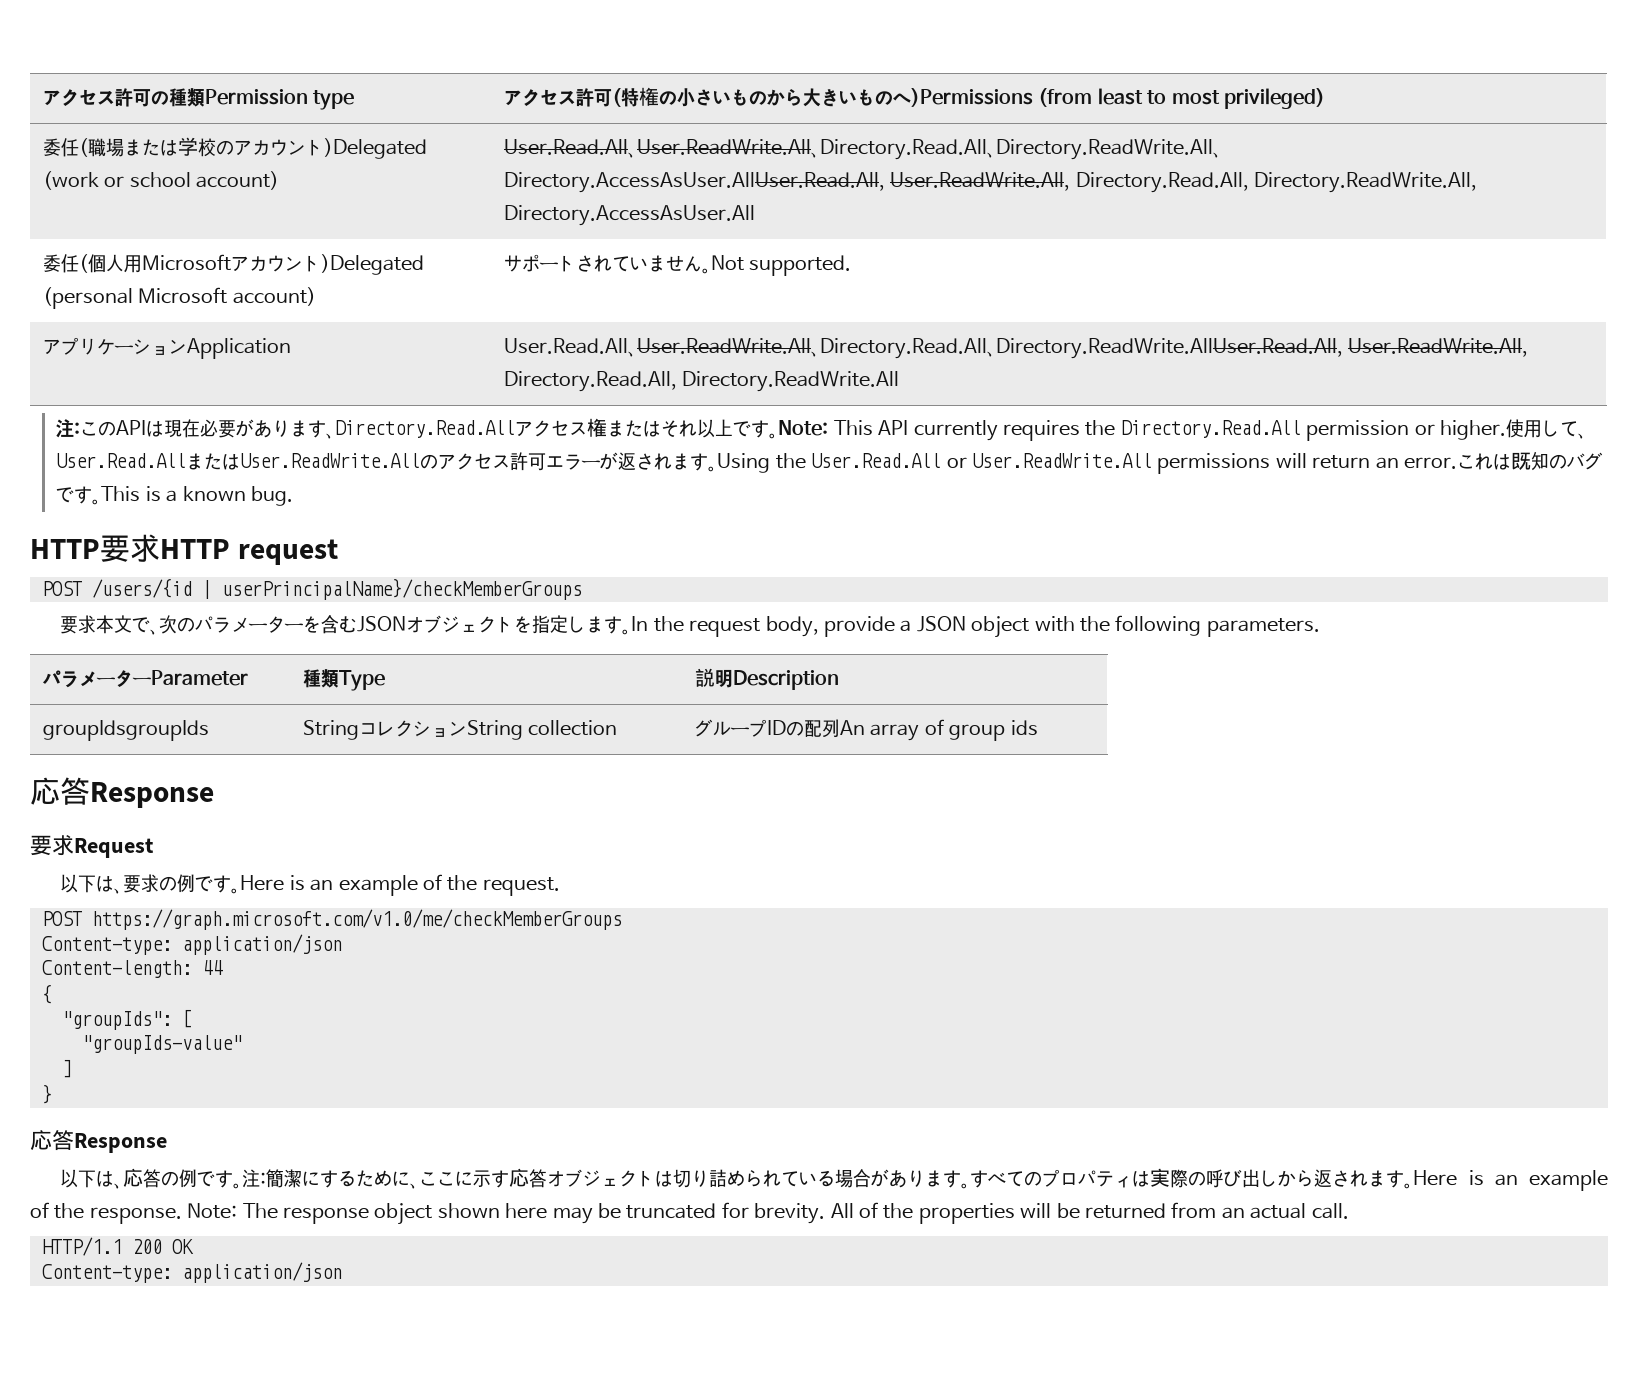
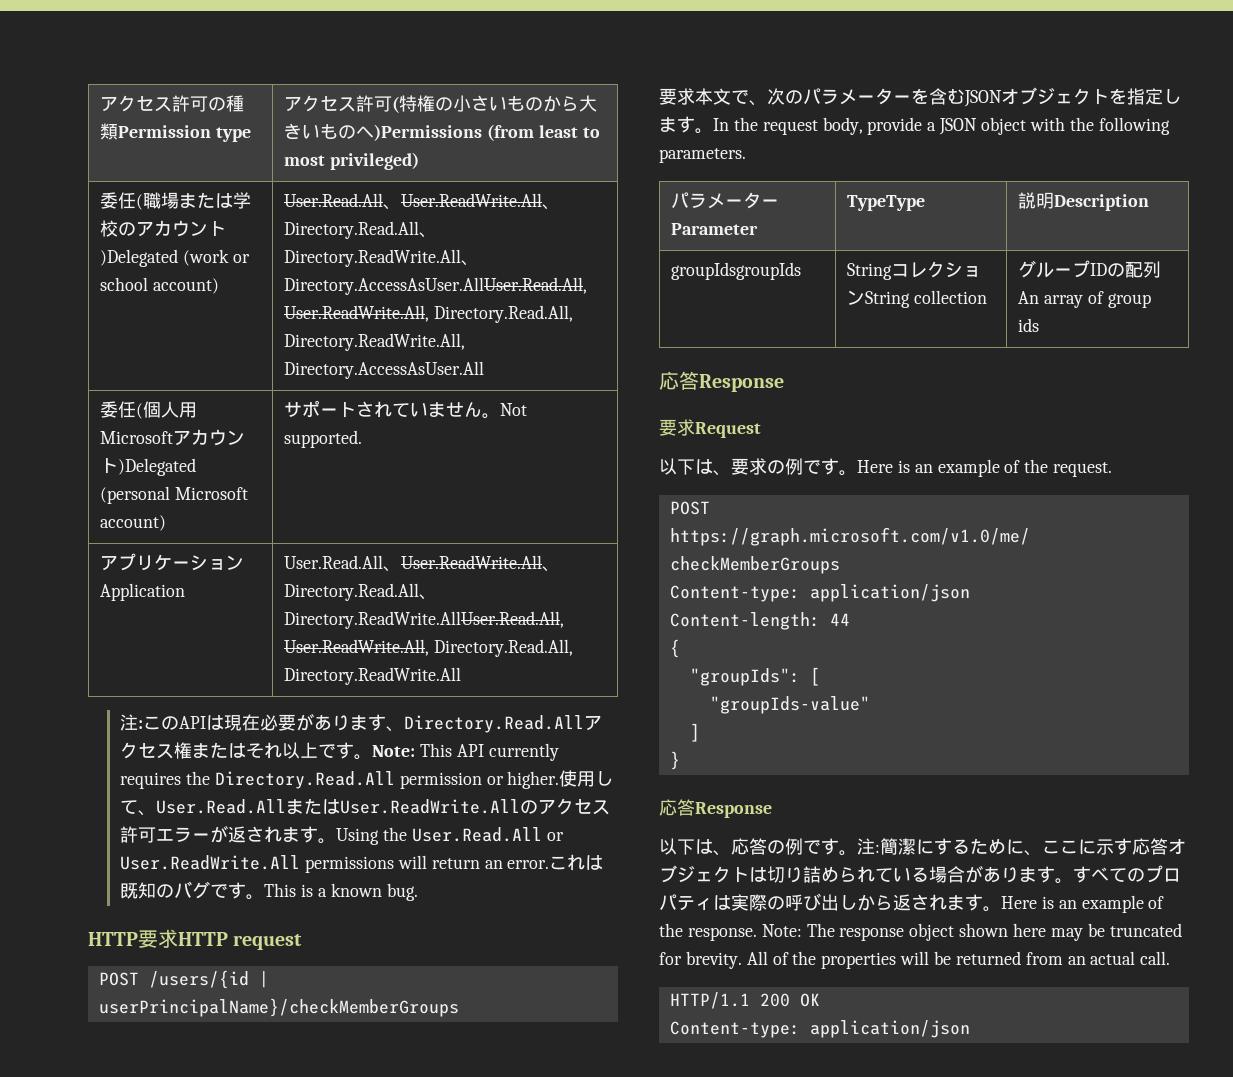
- パラメーターParameter | 種類Type | 説明Description
+ パラメーターParameter | TypeType | 説明Description

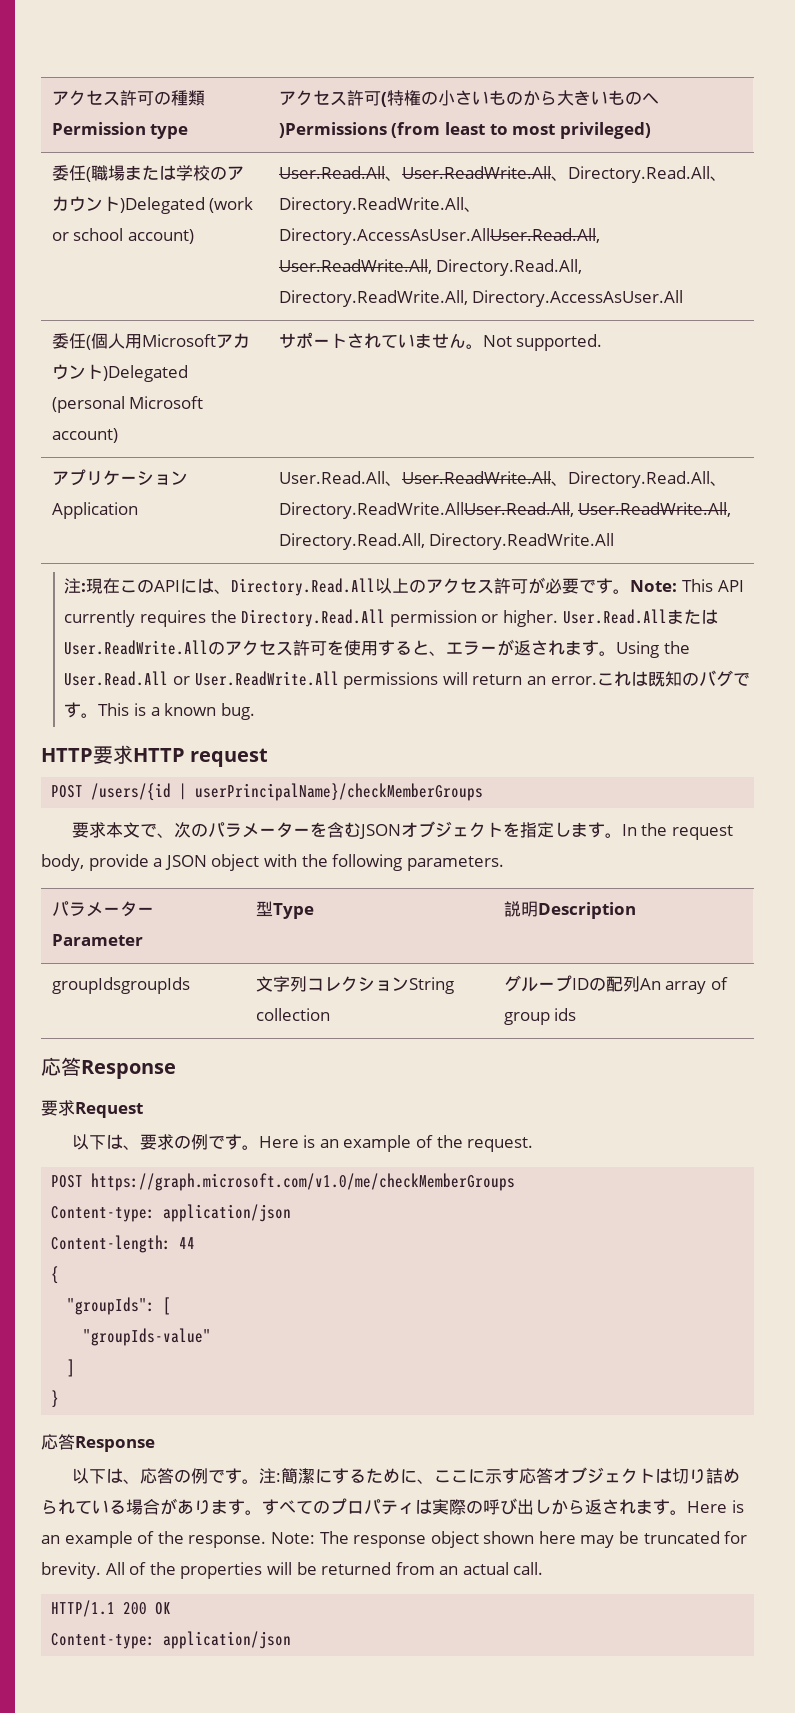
- 注:このAPIは現在必要があります、Directory.Read.Allアクセス権またはそれ以上です。
+ 注:現在このAPIには、Directory.Read.All以上のアクセス許可が必要です。
- 使用して、User.Read.AllまたはUser.ReadWrite.Allのアクセス許可エラーが返されます。
+ User.Read.AllまたはUser.ReadWrite.Allのアクセス許可を使用すると、エラーが返されます。
- パラメーターParameter | TypeType | 説明Description
+ パラメーターParameter | 型Type | 説明Description
- groupIdsgroupIds | StringコレクションString collection | グループIDの配列An array of group ids
+ groupIdsgroupIds | 文字列コレクションString collection | グループIDの配列An array of group ids

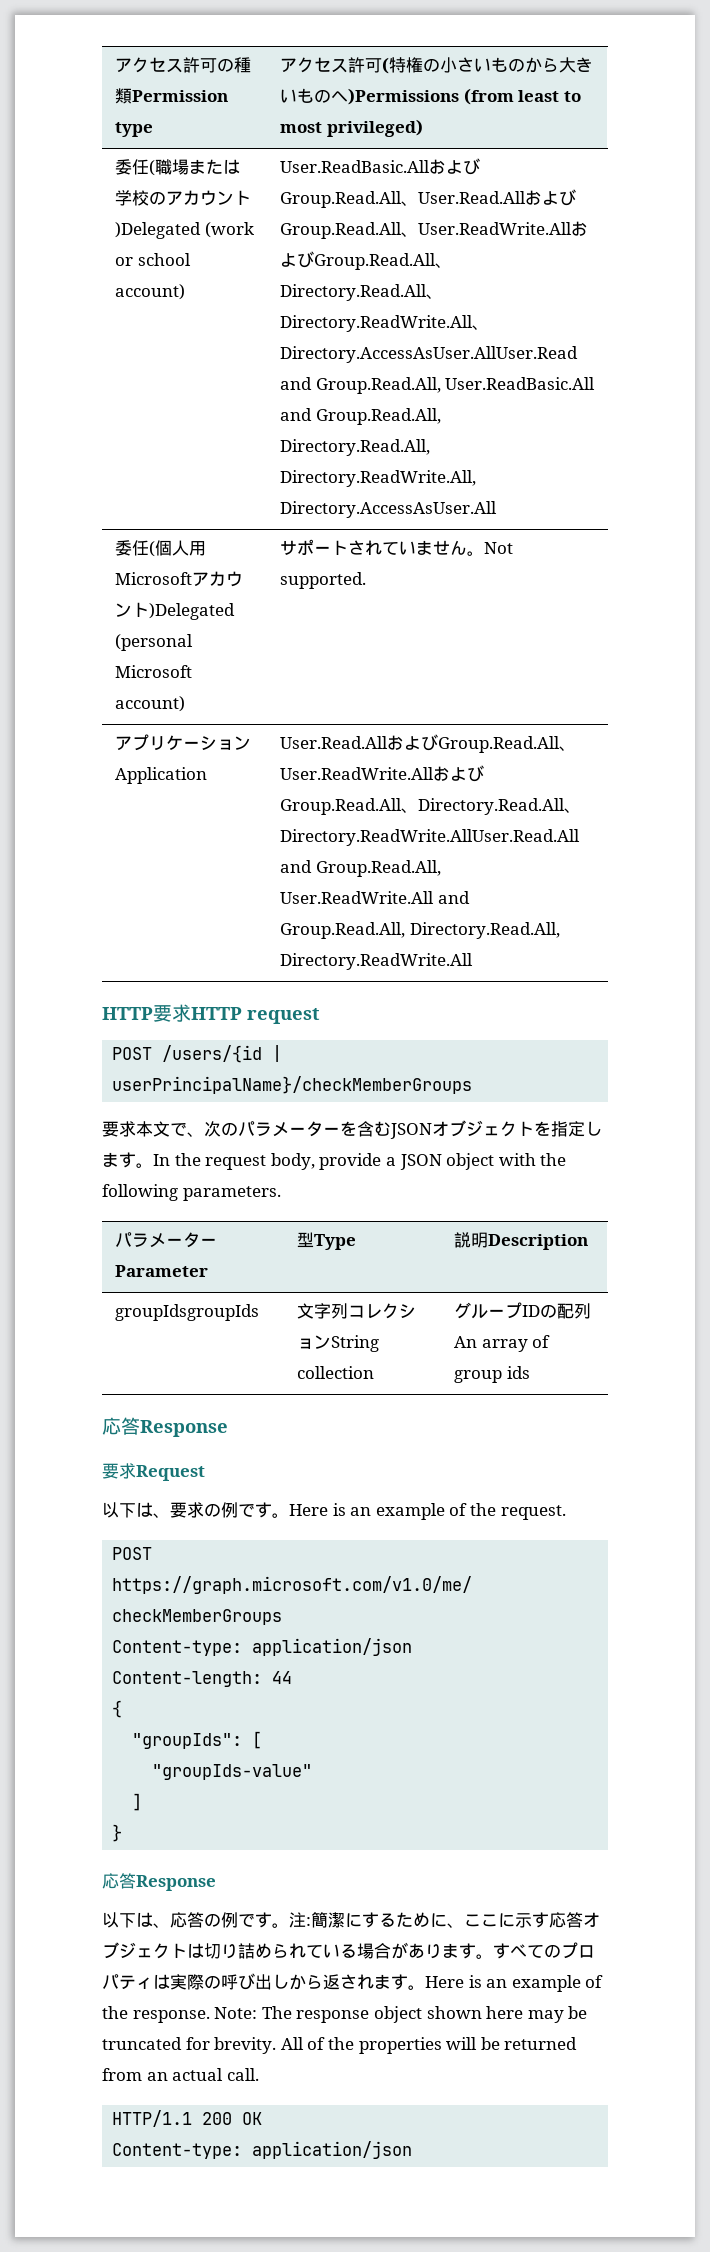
- 委任(職場または学校のアカウント)Delegated (work or school account) | User.Read.All、User.ReadWrite.All、Directory.Read.All、Directory.ReadWrite.All、Directory.AccessAsUser.AllUser.Read.All, User.ReadWrite.All, Directory.Read.All, Directory.ReadWrite.All, Directory.AccessAsUser.All
+ 委任(職場または学校のアカウント)Delegated (work or school account) | User.ReadBasic.AllおよびGroup.Read.All、User.Read.AllおよびGroup.Read.All、User.ReadWrite.AllおよびGroup.Read.All、Directory.Read.All、Directory.ReadWrite.All、Directory.AccessAsUser.AllUser.Read and Group.Read.All, User.ReadBasic.All and Group.Read.All, Directory.Read.All, Directory.ReadWrite.All, Directory.AccessAsUser.All
- アプリケーションApplication | User.Read.All、User.ReadWrite.All、Directory.Read.All、Directory.ReadWrite.AllUser.Read.All, User.ReadWrite.All, Directory.Read.All, Directory.ReadWrite.All
- 注:現在このAPIには、Directory.Read.All以上のアクセス許可が必要です。Note: This API currently requires the Directory.Read.All permission or higher. User.Read.AllまたはUser.ReadWrite.Allのアクセス許可を使用すると、エラーが返されます。Using the User.Read.All or User.ReadWrite.All permissions will return an error.これは既知のバグです。This is a known bug.
+ アプリケーションApplication | User.Read.AllおよびGroup.Read.All、User.ReadWrite.AllおよびGroup.Read.All、Directory.Read.All、Directory.ReadWrite.AllUser.Read.All and Group.Read.All, User.ReadWrite.All and Group.Read.All, Directory.Read.All, Directory.ReadWrite.All

